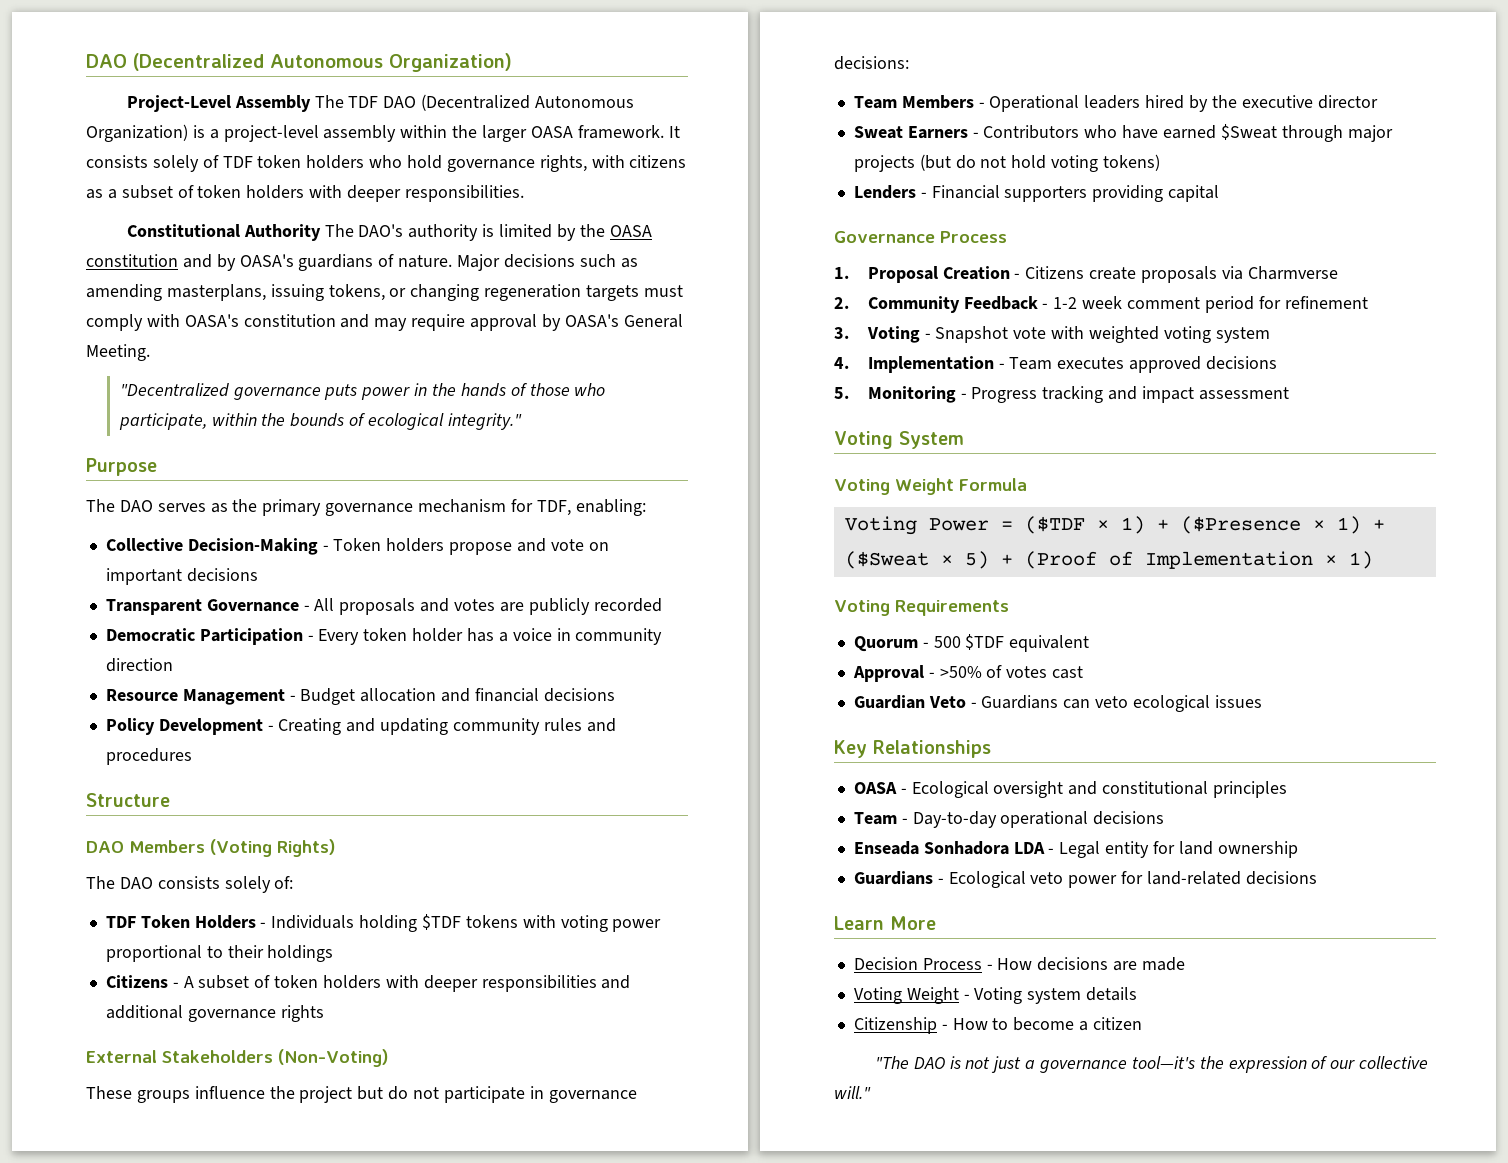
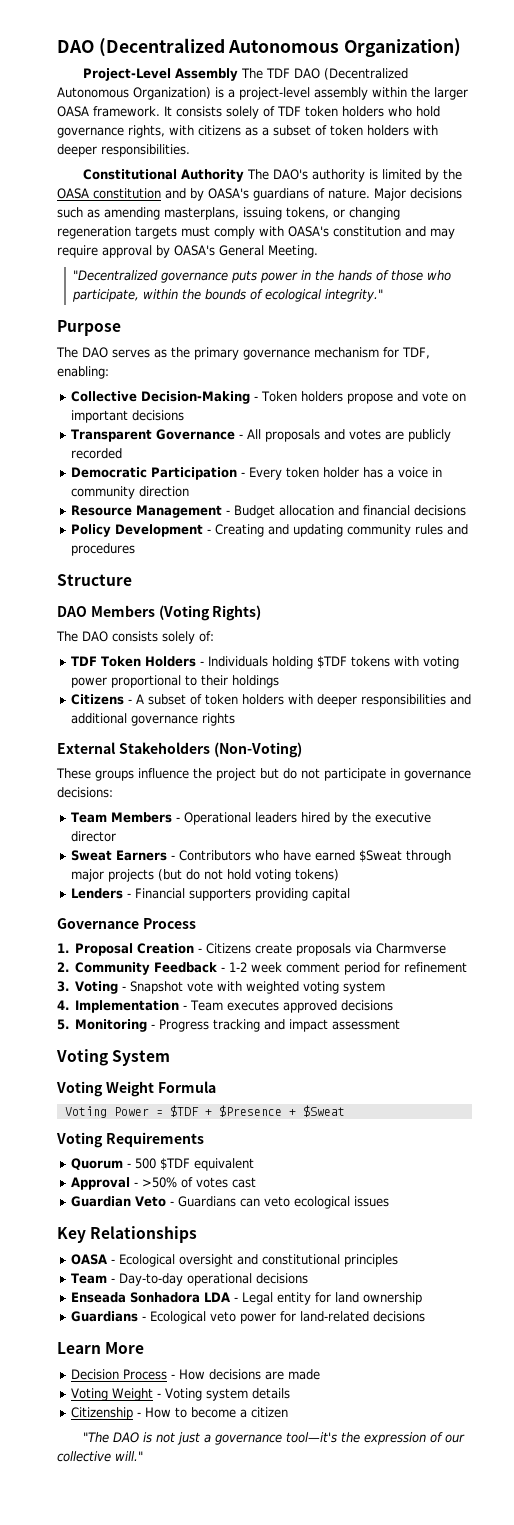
- Voting Power = ($TDF × 1) + ($Presence × 1) + ($Sweat × 5) + (Proof of Implementation × 1)
+ Voting Power = $TDF + $Presence + $Sweat

